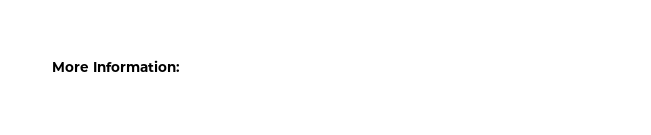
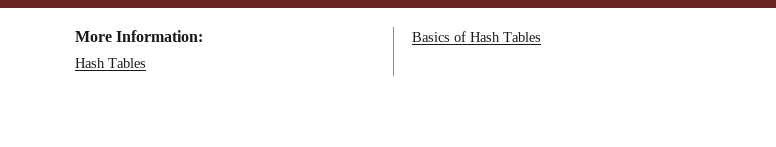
  More Information:
+ Hash Tables
+ Basics of Hash Tables

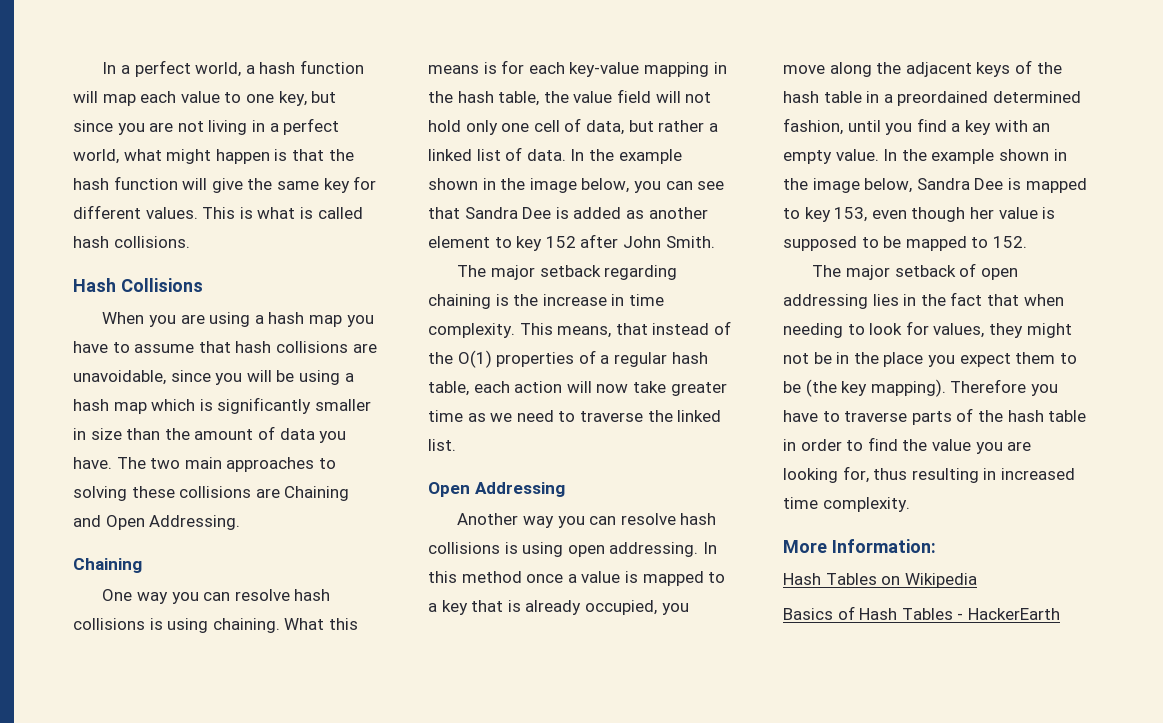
+ In a perfect world, a hash function will map each value to one key, but since you are not living in a perfect world, what might happen is that the hash function will give the same key for different values. This is what is called hash collisions.
+ Hash Collisions
+ When you are using a hash map you have to assume that hash collisions are unavoidable, since you will be using a hash map which is significantly smaller in size than the amount of data you have. The two main approaches to solving these collisions are Chaining and Open Addressing.
+ Chaining
+ One way you can resolve hash collisions is using chaining. What this means is for each key-value mapping in the hash table, the value field will not hold only one cell of data, but rather a linked list of data. In the example shown in the image below, you can see that Sandra Dee is added as another element to key 152 after John Smith.
+ The major setback regarding chaining is the increase in time complexity. This means, that instead of the O(1) properties of a regular hash table, each action will now take greater time as we need to traverse the linked list.
+ Open Addressing
+ Another way you can resolve hash collisions is using open addressing. In this method once a value is mapped to a key that is already occupied, you move along the adjacent keys of the hash table in a preordained determined fashion, until you find a key with an empty value. In the example shown in the image below, Sandra Dee is mapped to key 153, even though her value is supposed to be mapped to 152.
+ The major setback of open addressing lies in the fact that when needing to look for values, they might not be in the place you expect them to be (the key mapping). Therefore you have to traverse parts of the hash table in order to find the value you are looking for, thus resulting in increased time complexity.
  More Information:
- Hash Tables
+ Hash Tables on Wikipedia
- Basics of Hash Tables
+ Basics of Hash Tables - HackerEarth

